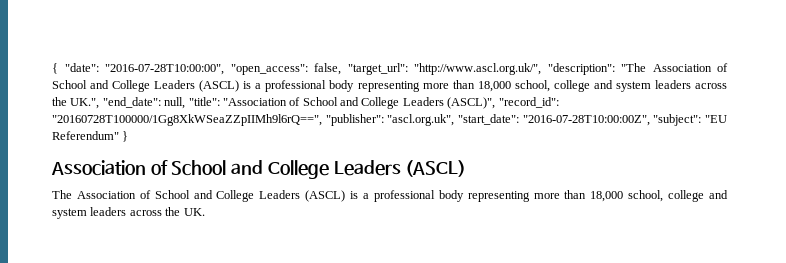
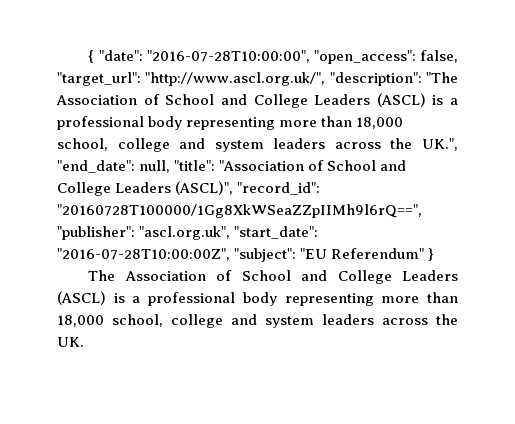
  { "date": "2016-07-28T10:00:00", "open_access": false, "target_url": "http://www.ascl.org.uk/", "description": "The Association of School and College Leaders (ASCL) is a professional body representing more than 18,000 school, college and system leaders across the UK.", "end_date": null, "title": "Association of School and College Leaders (ASCL)", "record_id": "20160728T100000/1Gg8XkWSeaZZpIIMh9l6rQ==", "publisher": "ascl.org.uk", "start_date": "2016-07-28T10:00:00Z", "subject": "EU Referendum" }
- Association of School and College Leaders (ASCL)

